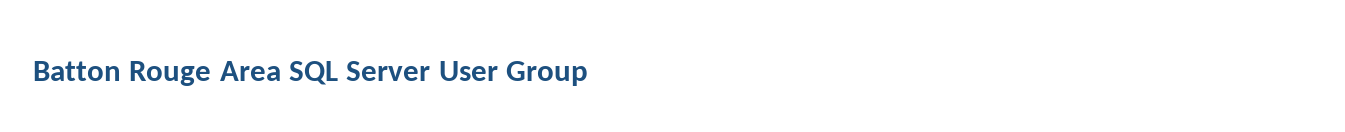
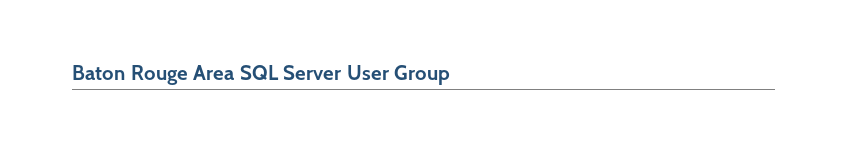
- Batton Rouge Area SQL Server User Group
+ Baton Rouge Area SQL Server User Group

